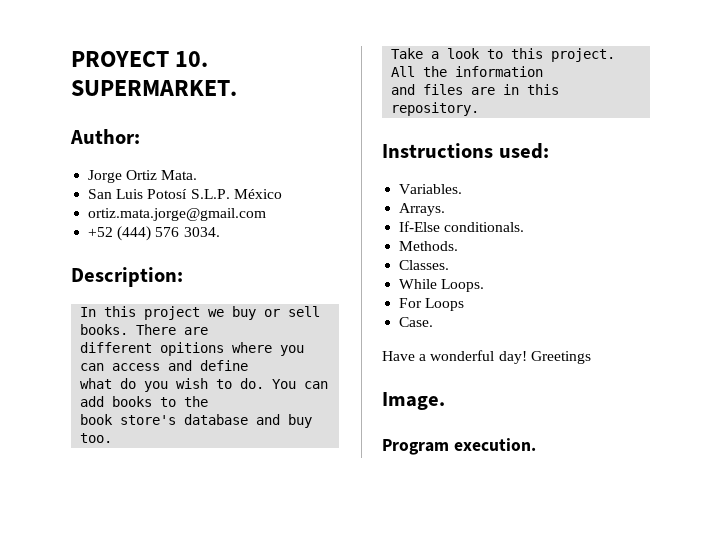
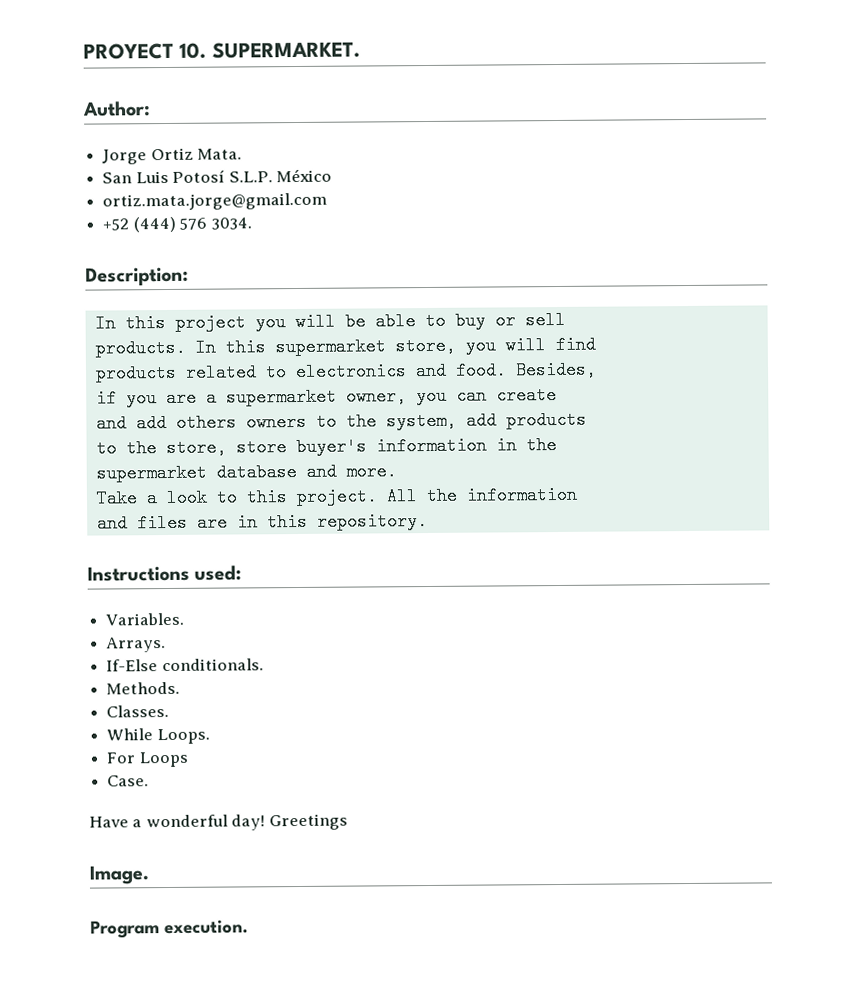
- In this project we buy or sell books. There are
- different opitions where you can access and define
- what do you wish to do. You can add books to the
- book store's database and buy too.
+ In this project you will be able to buy or sell
+ products. In this supermarket store, you will find
+ products related to electronics and food. Besides,
+ if you are a supermarket owner, you can create
+ and add others owners to the system, add products
+ to the store, store buyer's information in the
+ supermarket database and more.

